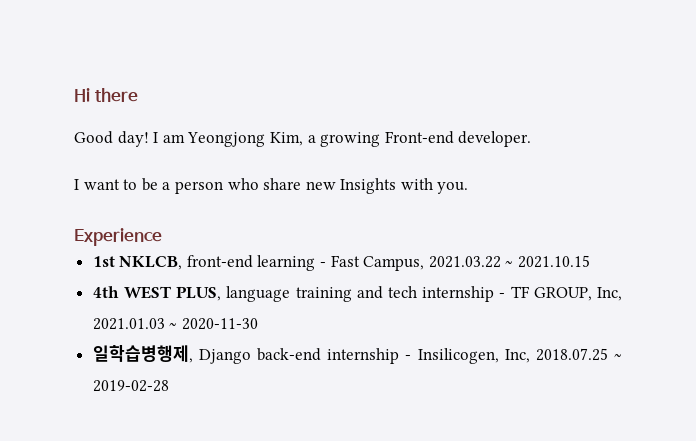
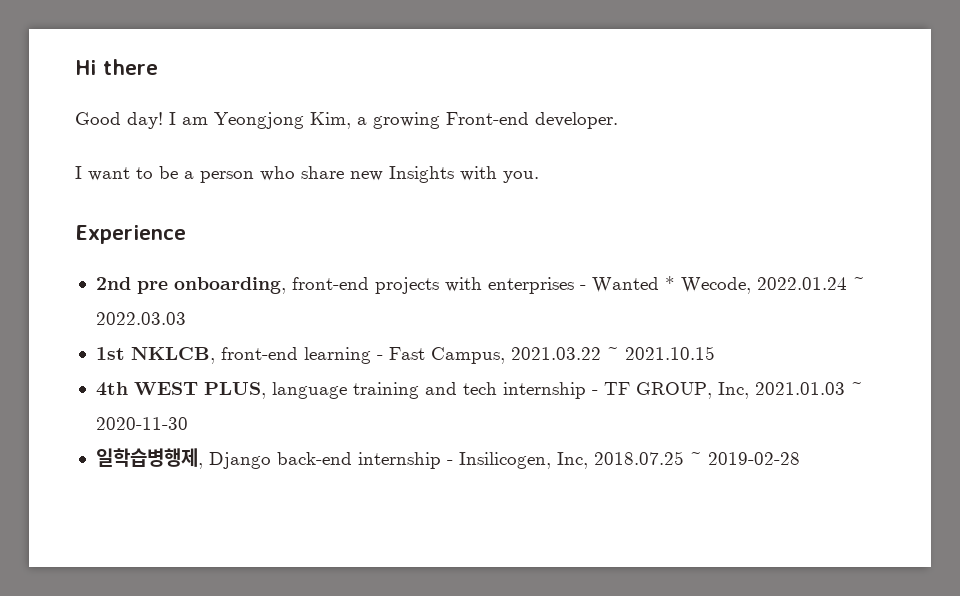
+ 2nd pre onboarding, front-end projects with enterprises - Wanted * Wecode, 2022.01.24 ~ 2022.03.03

